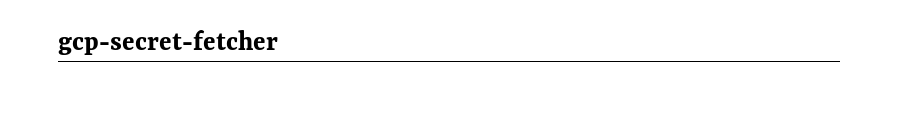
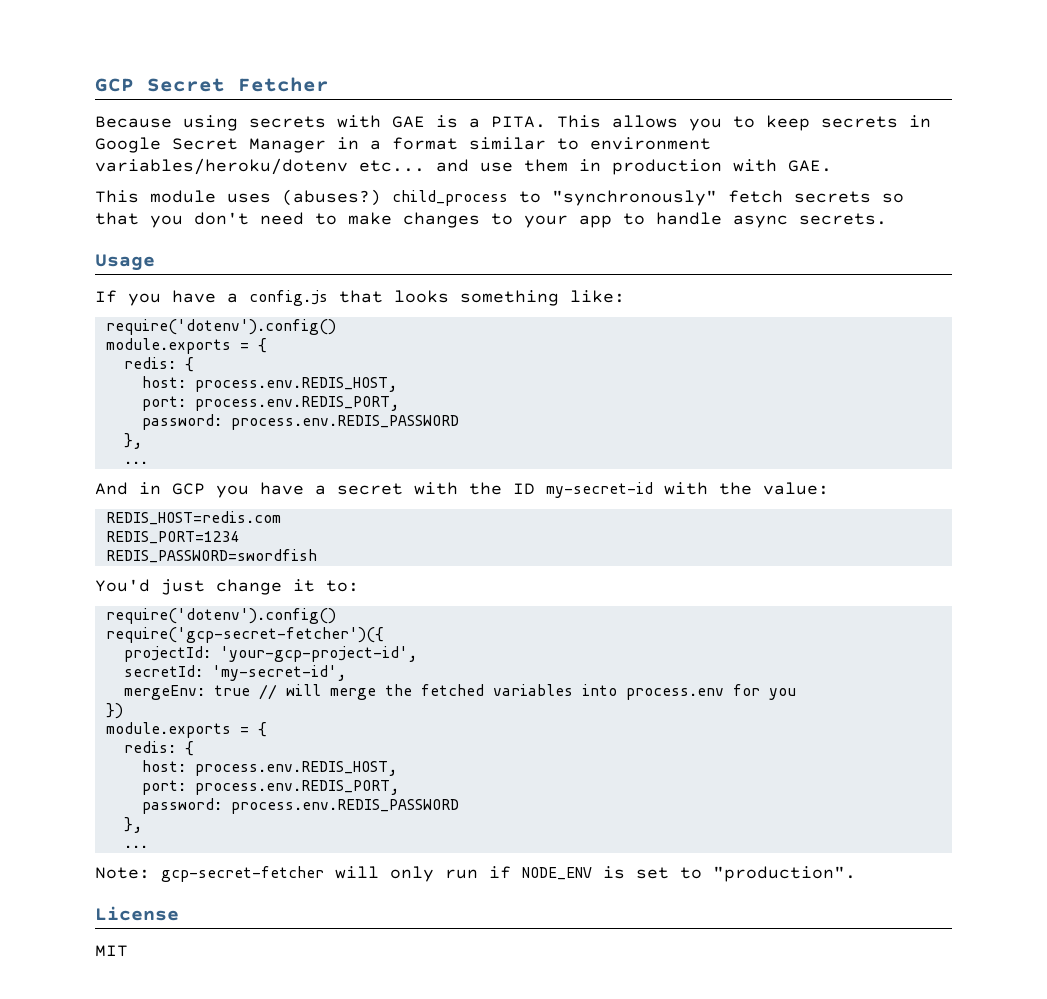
- gcp-secret-fetcher
+ GCP Secret Fetcher
+ Because using secrets with GAE is a PITA. This allows you to keep secrets in Google Secret Manager in a format similar to environment variables/heroku/dotenv etc... and use them in production with GAE.
+ This module uses (abuses?) child_process to "synchronously" fetch secrets so that you don't need to make changes to your app to handle async secrets.
+ Usage
+ If you have a config.js that looks something like:
+ require('dotenv').config()
+ module.exports = {
+ redis: {
+ host: process.env.REDIS_HOST,
+ port: process.env.REDIS_PORT,
+ password: process.env.REDIS_PASSWORD
+ },
+ ...
+ And in GCP you have a secret with the ID my-secret-id with the value:
+ REDIS_HOST=redis.com
+ REDIS_PORT=1234
+ REDIS_PASSWORD=swordfish
+ You'd just change it to:
+ require('dotenv').config()
+ require('gcp-secret-fetcher')({
+ projectId: 'your-gcp-project-id',
+ secretId: 'my-secret-id',
+ mergeEnv: true // will merge the fetched variables into process.env for you
+ })
+ module.exports = {
+ redis: {
+ host: process.env.REDIS_HOST,
+ port: process.env.REDIS_PORT,
+ password: process.env.REDIS_PASSWORD
+ },
+ ...
+ Note: gcp-secret-fetcher will only run if NODE_ENV is set to "production".
+ License
+ MIT

